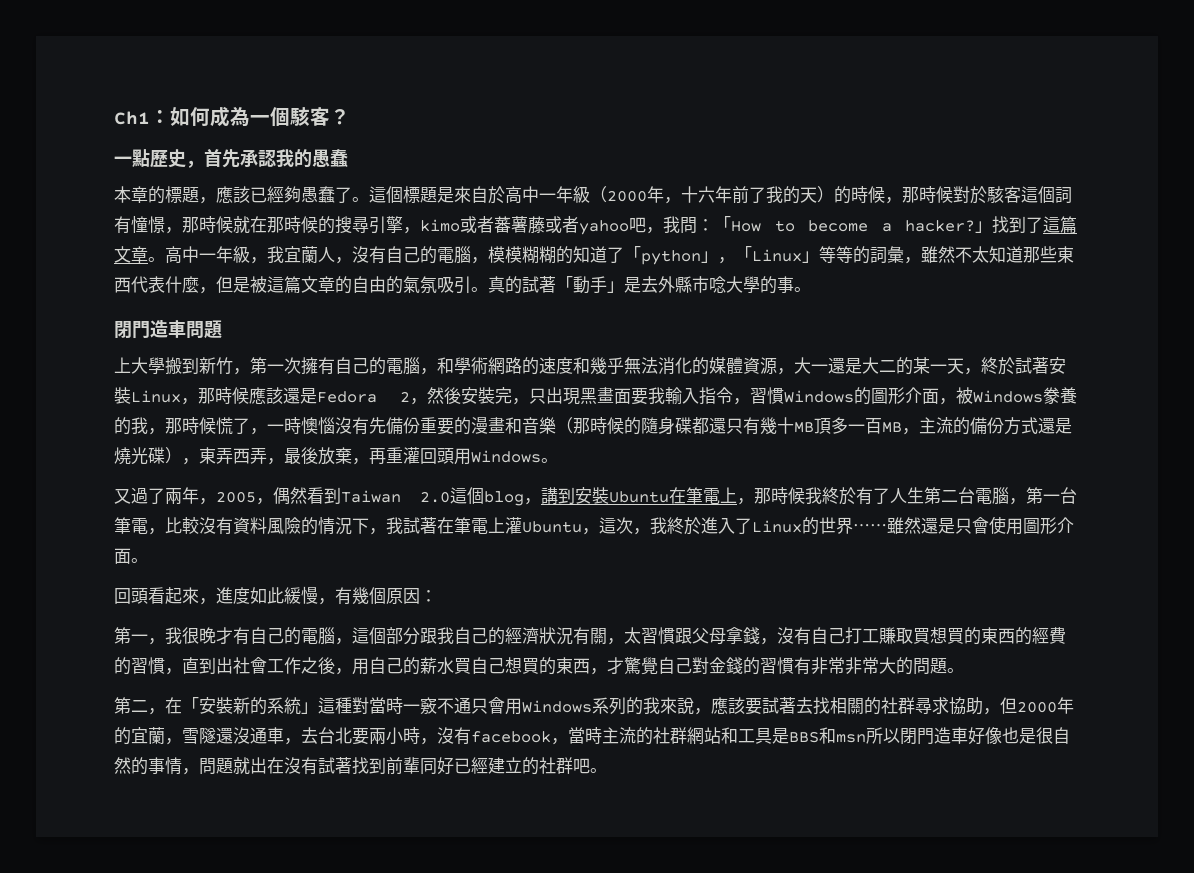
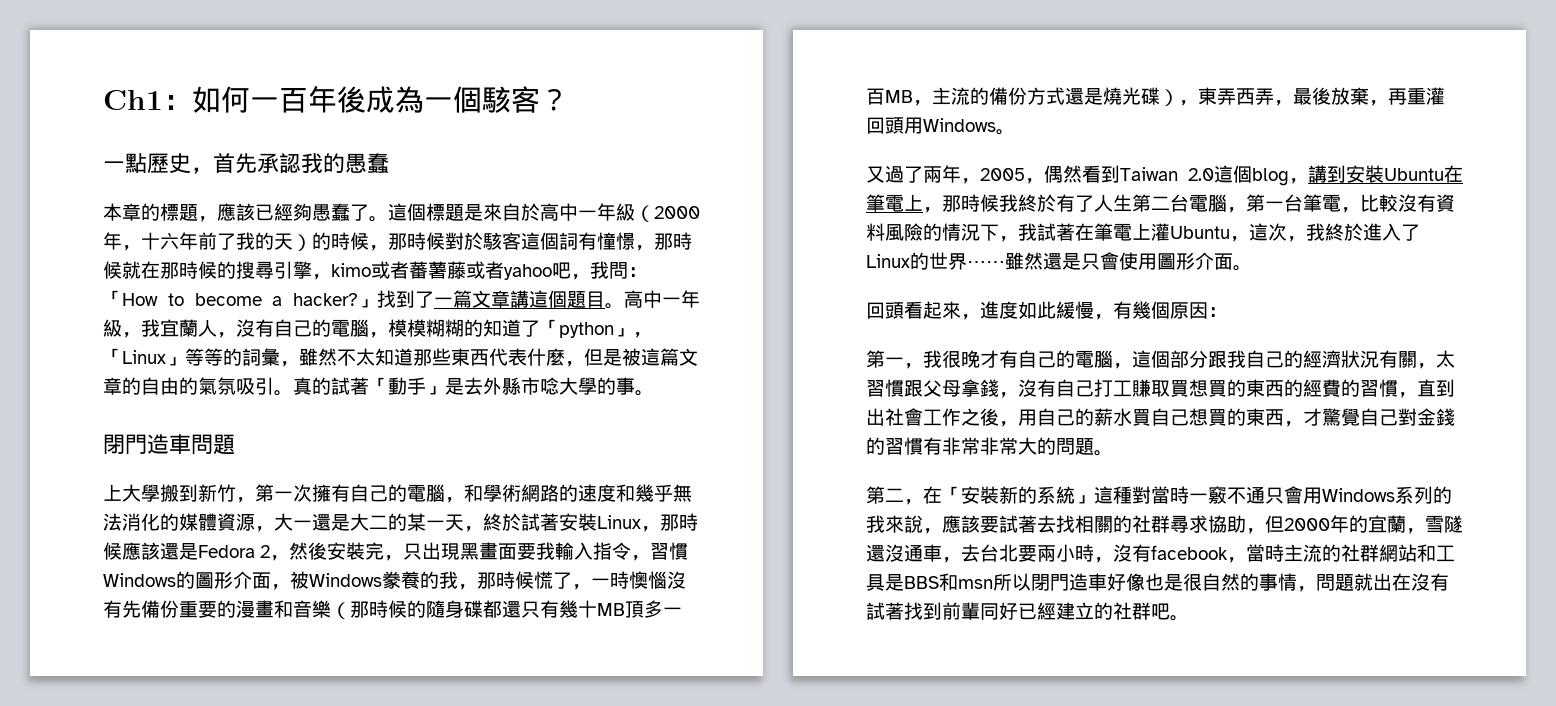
- Ch1：如何成為一個駭客？
+ Ch1：如何一百年後成為一個駭客？
- 這個標題是來自於高中一年級（2000年，十六年前了我的天）的時候，那時候對於駭客這個詞有憧憬，那時候就在那時候的搜尋引擎，kimo或者蕃薯藤或者yahoo吧，我問：「How to become a hacker?」找到了這篇文章。
+ 這個標題是來自於高中一年級（2000年，十六年前了我的天）的時候，那時候對於駭客這個詞有憧憬，那時候就在那時候的搜尋引擎，kimo或者蕃薯藤或者yahoo吧，我問：「How to become a hacker?」找到了一篇文章講這個題目。

